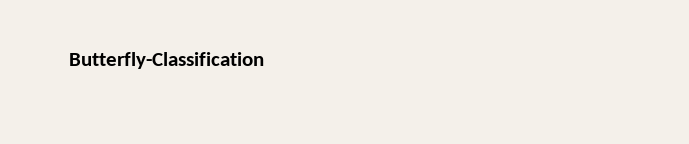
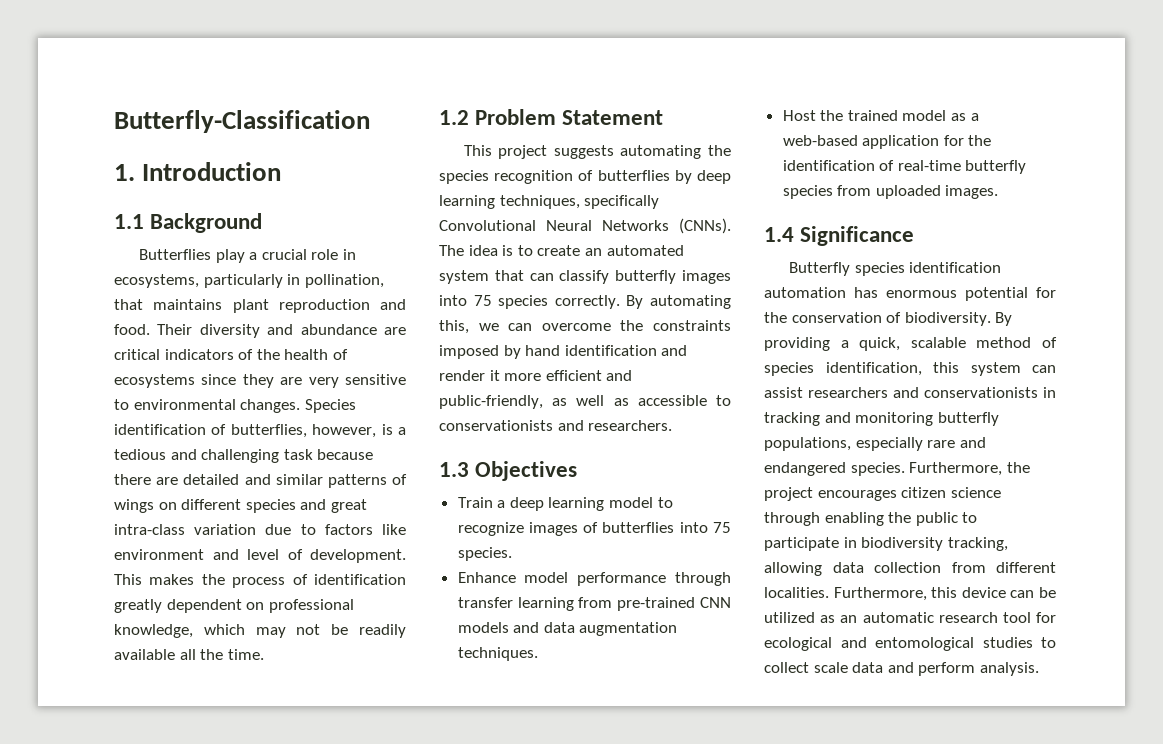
+ 1. Introduction
+ 1.1 Background
+ Butterflies play a crucial role in ecosystems, particularly in pollination, that maintains plant reproduction and food. Their diversity and abundance are critical indicators of the health of ecosystems since they are very sensitive to environmental changes. Species identification of butterflies, however, is a tedious and challenging task because there are detailed and similar patterns of wings on different species and great intra-class variation due to factors like environment and level of development. This makes the process of identification greatly dependent on professional knowledge, which may not be readily available all the time.
+ 1.2 Problem Statement
+ This project suggests automating the species recognition of butterflies by deep learning techniques, specifically Convolutional Neural Networks (CNNs). The idea is to create an automated system that can classify butterfly images into 75 species correctly. By automating this, we can overcome the constraints imposed by hand identification and render it more efficient and public-friendly, as well as accessible to conservationists and researchers.
+ 1.3 Objectives
+ Train a deep learning model to recognize images of butterflies into 75 species.
+ Enhance model performance through transfer learning from pre-trained CNN models and data augmentation techniques.
+ Host the trained model as a web-based application for the identification of real-time butterfly species from uploaded images.
+ 1.4 Significance
+ Butterfly species identification automation has enormous potential for the conservation of biodiversity. By providing a quick, scalable method of species identification, this system can assist researchers and conservationists in tracking and monitoring butterfly populations, especially rare and endangered species. Furthermore, the project encourages citizen science through enabling the public to participate in biodiversity tracking, allowing data collection from different localities. Furthermore, this device can be utilized as an automatic research tool for ecological and entomological studies to collect scale data and perform analysis.

